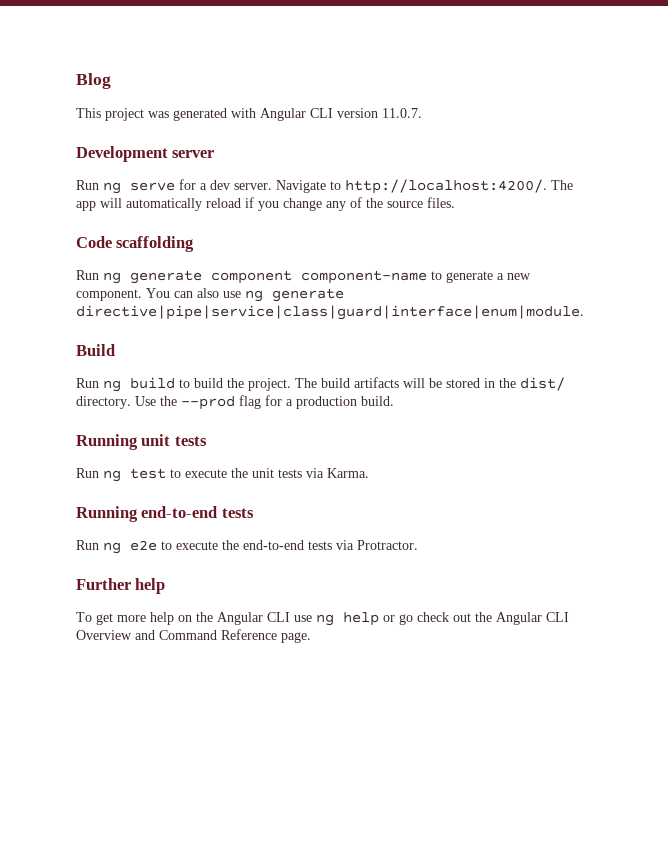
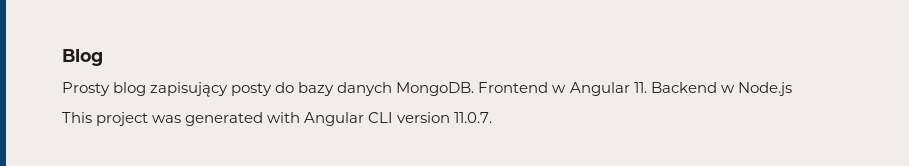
+ Prosty blog zapisujący posty do bazy danych MongoDB. Frontend w Angular 11. Backend w Node.js
- Development server
- Run ng serve for a dev server. Navigate to http://localhost:4200/. The app will automatically reload if you change any of the source files.
- Code scaffolding
- Run ng generate component component-name to generate a new component. You can also use ng generate directive|pipe|service|class|guard|interface|enum|module.
- Build
- Run ng build to build the project. The build artifacts will be stored in the dist/ directory. Use the --prod flag for a production build.
- Running unit tests
- Run ng test to execute the unit tests via Karma.
- Running end-to-end tests
- Run ng e2e to execute the end-to-end tests via Protractor.
- Further help
- To get more help on the Angular CLI use ng help or go check out the Angular CLI Overview and Command Reference page.

